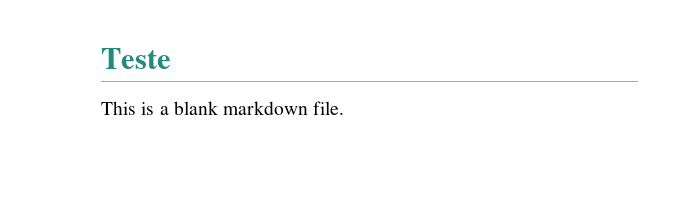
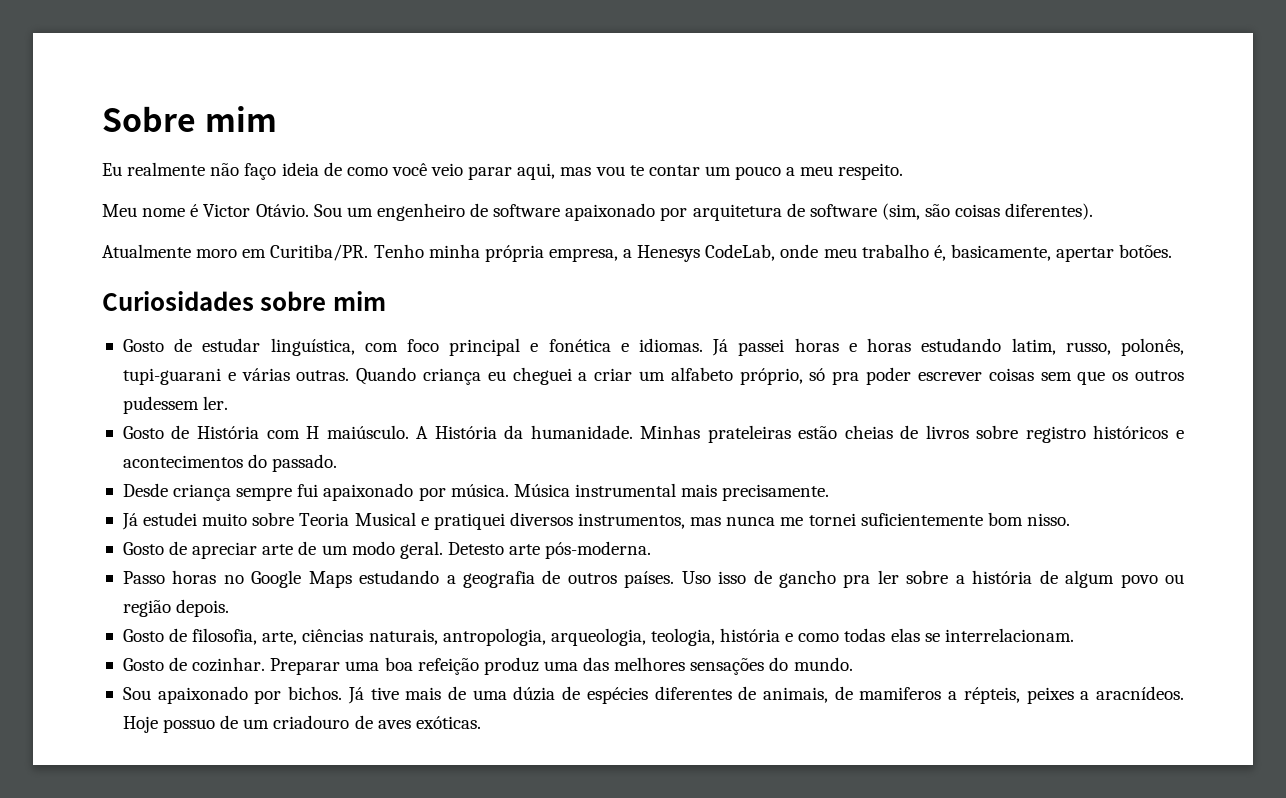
- Teste
- This is a blank markdown file.
+ Sobre mim
+ Eu realmente não faço ideia de como você veio parar aqui, mas vou te contar um pouco a meu respeito.
+ Meu nome é Victor Otávio. Sou um engenheiro de software apaixonado por arquitetura de software (sim, são coisas diferentes).
+ Atualmente moro em Curitiba/PR. Tenho minha própria empresa, a Henesys CodeLab, onde meu trabalho é, basicamente, apertar botões.
+ Curiosidades sobre mim
+ Gosto de estudar linguística, com foco principal e fonética e idiomas. Já passei horas e horas estudando latim, russo, polonês, tupi-guarani e várias outras. Quando criança eu cheguei a criar um alfabeto próprio, só pra poder escrever coisas sem que os outros pudessem ler.
+ Gosto de História com H maiúsculo. A História da humanidade. Minhas prateleiras estão cheias de livros sobre registro históricos e acontecimentos do passado.
+ Desde criança sempre fui apaixonado por música. Música instrumental mais precisamente.
+ Já estudei muito sobre Teoria Musical e pratiquei diversos instrumentos, mas nunca me tornei suficientemente bom nisso.
+ Gosto de apreciar arte de um modo geral. Detesto arte pós-moderna.
+ Passo horas no Google Maps estudando a geografia de outros países. Uso isso de gancho pra ler sobre a história de algum povo ou região depois.
+ Gosto de filosofia, arte, ciências naturais, antropologia, arqueologia, teologia, história e como todas elas se interrelacionam.
+ Gosto de cozinhar. Preparar uma boa refeição produz uma das melhores sensações do mundo.
+ Sou apaixonado por bichos. Já tive mais de uma dúzia de espécies diferentes de animais, de mamiferos a répteis, peixes a aracnídeos. Hoje possuo de um criadouro de aves exóticas.

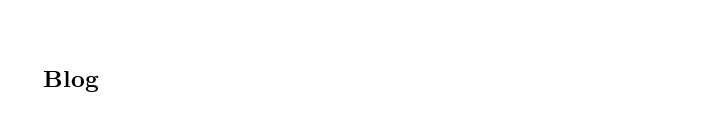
- Sobre mim
- Eu realmente não faço ideia de como você veio parar aqui, mas vou te contar um pouco a meu respeito.
- Meu nome é Victor Otávio. Sou um engenheiro de software apaixonado por arquitetura de software (sim, são coisas diferentes).
- Atualmente moro em Curitiba/PR. Tenho minha própria empresa, a Henesys CodeLab, onde meu trabalho é, basicamente, apertar botões.
- Curiosidades sobre mim
- Gosto de estudar linguística, com foco principal e fonética e idiomas. Já passei horas e horas estudando latim, russo, polonês, tupi-guarani e várias outras. Quando criança eu cheguei a criar um alfabeto próprio, só pra poder escrever coisas sem que os outros pudessem ler.
- Gosto de História com H maiúsculo. A História da humanidade. Minhas prateleiras estão cheias de livros sobre registro históricos e acontecimentos do passado.
- Desde criança sempre fui apaixonado por música. Música instrumental mais precisamente.
- Já estudei muito sobre Teoria Musical e pratiquei diversos instrumentos, mas nunca me tornei suficientemente bom nisso.
- Gosto de apreciar arte de um modo geral. Detesto arte pós-moderna.
- Passo horas no Google Maps estudando a geografia de outros países. Uso isso de gancho pra ler sobre a história de algum povo ou região depois.
- Gosto de filosofia, arte, ciências naturais, antropologia, arqueologia, teologia, história e como todas elas se interrelacionam.
- Gosto de cozinhar. Preparar uma boa refeição produz uma das melhores sensações do mundo.
- Sou apaixonado por bichos. Já tive mais de uma dúzia de espécies diferentes de animais, de mamiferos a répteis, peixes a aracnídeos. Hoje possuo de um criadouro de aves exóticas.
+ Blog

